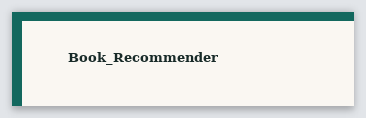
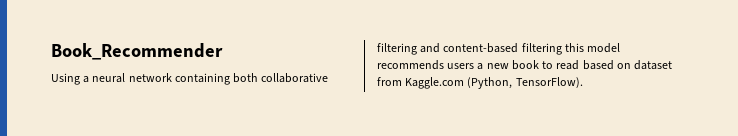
+ Using a neural network containing both collaborative filtering and content-based filtering this model recommends users a new book to read based on dataset from Kaggle.com (Python, TensorFlow).

